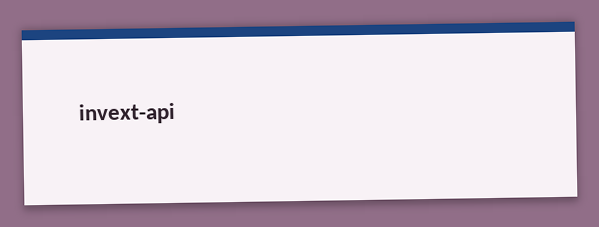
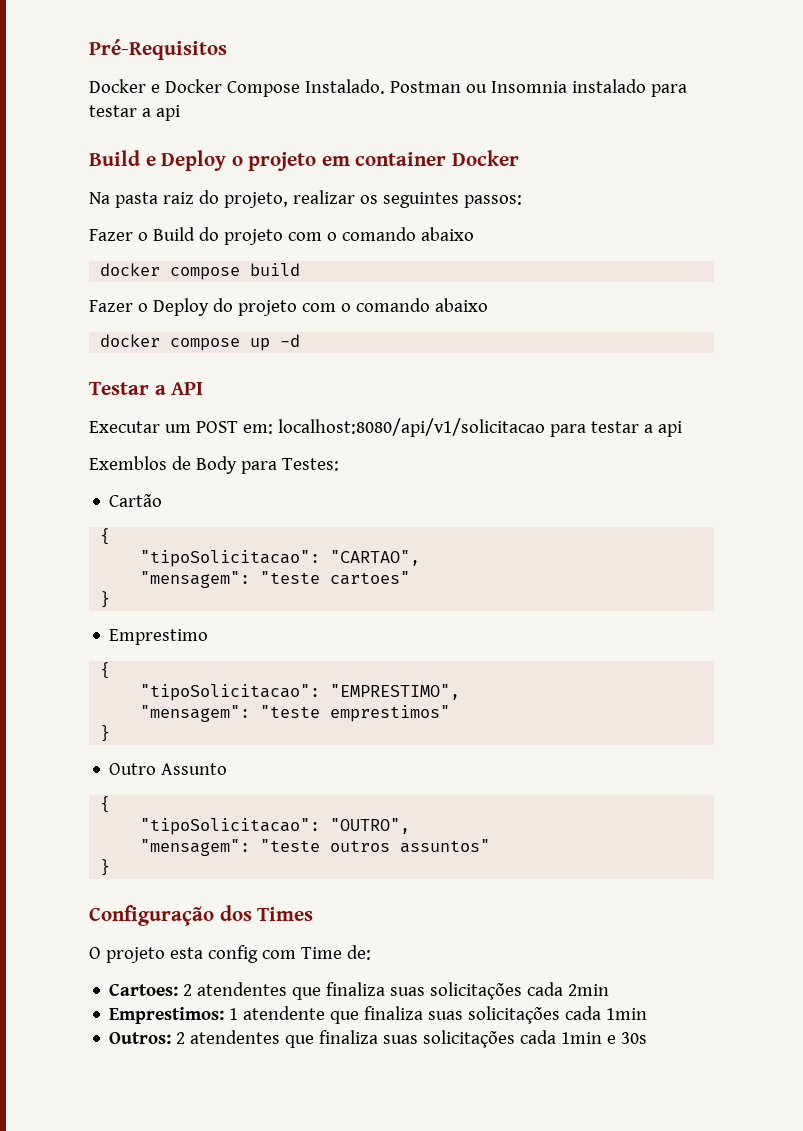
- invext-api
+ Pré-Requisitos
+ Docker e Docker Compose Instalado. Postman ou Insomnia instalado para testar a api
+ Build e Deploy o projeto em container Docker
+ Na pasta raiz do projeto, realizar os seguintes passos:
+ Fazer o Build do projeto com o comando abaixo
+ docker compose build
+ Fazer o Deploy do projeto com o comando abaixo
+ docker compose up -d
+ Testar a API
+ Executar um POST em: localhost:8080/api/v1/solicitacao para testar a api
+ Exemblos de Body para Testes:
+ Cartão
+ {
+ "tipoSolicitacao": "CARTAO",
+ "mensagem": "teste cartoes"
+ }
+ Emprestimo
+ {
+ "tipoSolicitacao": "EMPRESTIMO",
+ "mensagem": "teste emprestimos"
+ }
+ Outro Assunto
+ {
+ "tipoSolicitacao": "OUTRO",
+ "mensagem": "teste outros assuntos"
+ }
+ Configuração dos Times
+ O projeto esta config com Time de:
+ Cartoes: 2 atendentes que finaliza suas solicitações cada 2min
+ Emprestimos: 1 atendente que finaliza suas solicitações cada 1min
+ Outros: 2 atendentes que finaliza suas solicitações cada 1min e 30s

